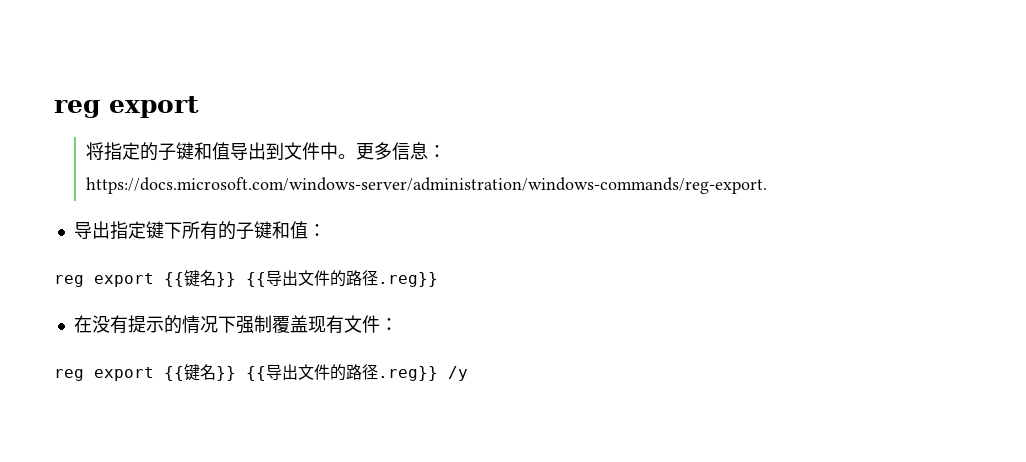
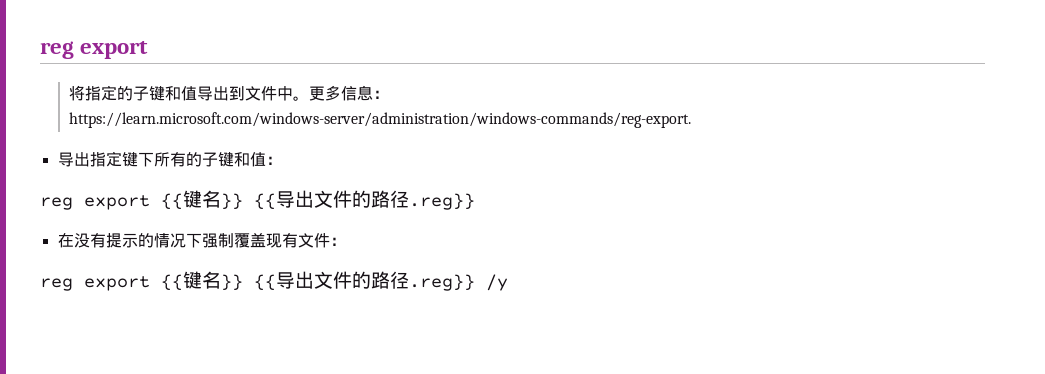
- 更多信息：https://docs.microsoft.com/windows-server/administration/windows-commands/reg-export.
+ 更多信息：https://learn.microsoft.com/windows-server/administration/windows-commands/reg-export.

